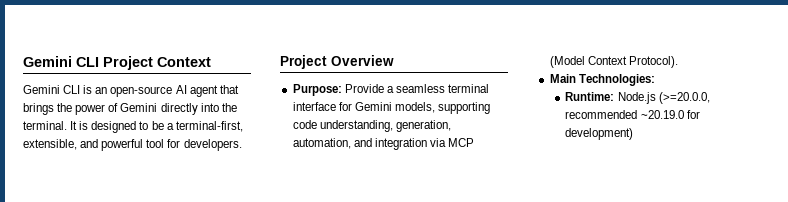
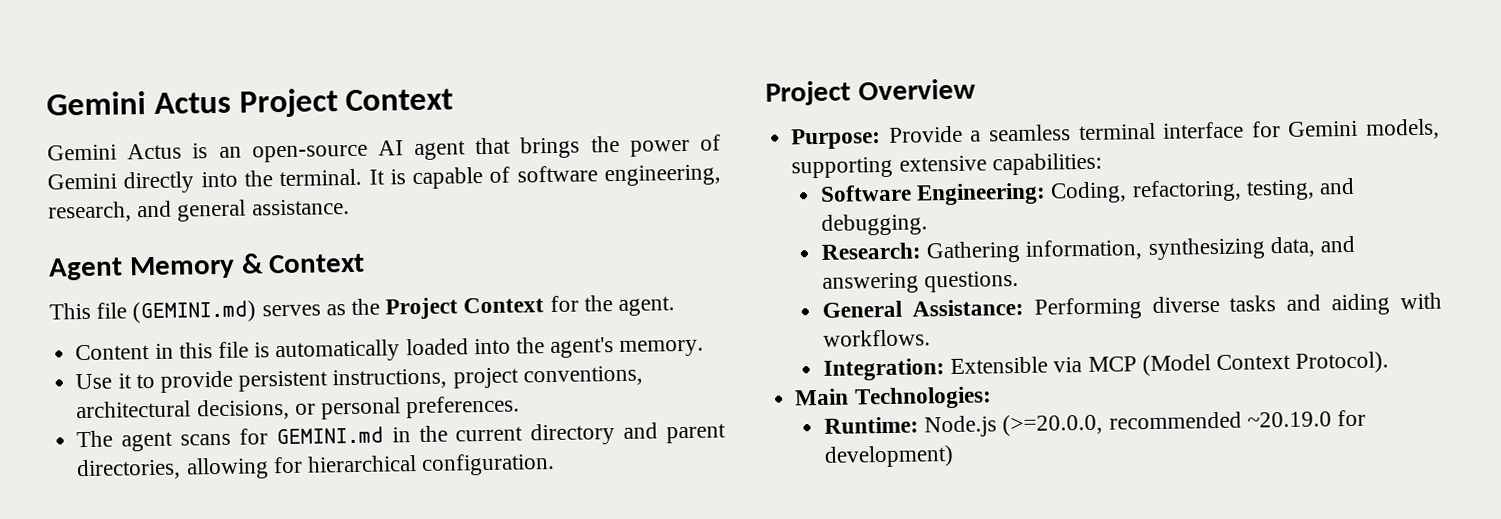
- Gemini CLI Project Context
+ Gemini Actus Project Context
- Gemini CLI is an open-source AI agent that brings the power of Gemini directly into the terminal.
+ Gemini Actus is an open-source AI agent that brings the power of Gemini directly into the terminal.
- It is designed to be a terminal-first, extensible, and powerful tool for developers.
+ It is capable of software engineering, research, and general assistance.
+ Agent Memory & Context
+ This file (GEMINI.md) serves as the Project Context for the agent.
+ Content in this file is automatically loaded into the agent's memory.
+ Use it to provide persistent instructions, project conventions, architectural decisions, or personal preferences.
+ The agent scans for GEMINI.md in the current directory and parent directories, allowing for hierarchical configuration.
- Purpose: Provide a seamless terminal interface for Gemini models, supporting code understanding, generation, automation, and integration via MCP (Model Context Protocol).
+ Purpose: Provide a seamless terminal interface for Gemini models, supporting extensive capabilities:
+ Software Engineering: Coding, refactoring, testing, and debugging.
+ Research: Gathering information, synthesizing data, and answering questions.
+ General Assistance: Performing diverse tasks and aiding with workflows.
+ Integration: Extensible via MCP (Model Context Protocol).

